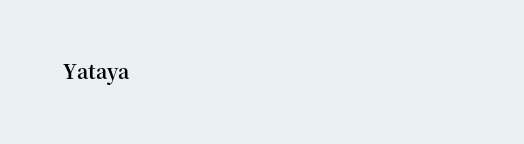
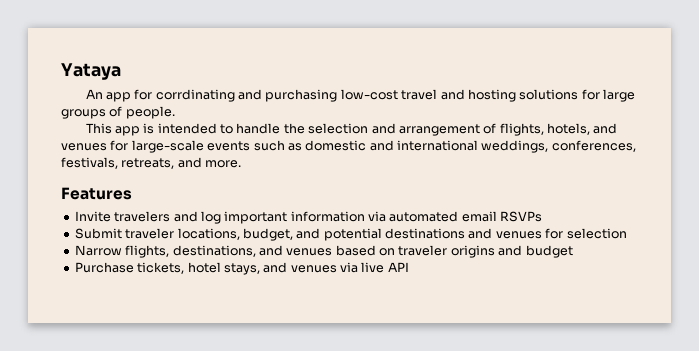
+ An app for corrdinating and purchasing low-cost travel and hosting solutions for large groups of people.
+ This app is intended to handle the selection and arrangement of flights, hotels, and venues for large-scale events such as domestic and international weddings, conferences, festivals, retreats, and more.
+ Features
+ Invite travelers and log important information via automated email RSVPs
+ Submit traveler locations, budget, and potential destinations and venues for selection
+ Narrow flights, destinations, and venues based on traveler origins and budget
+ Purchase tickets, hotel stays, and venues via live API

